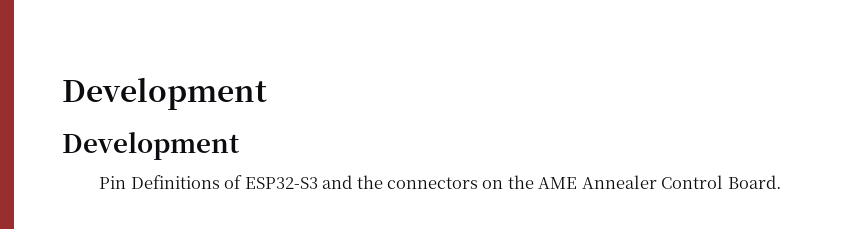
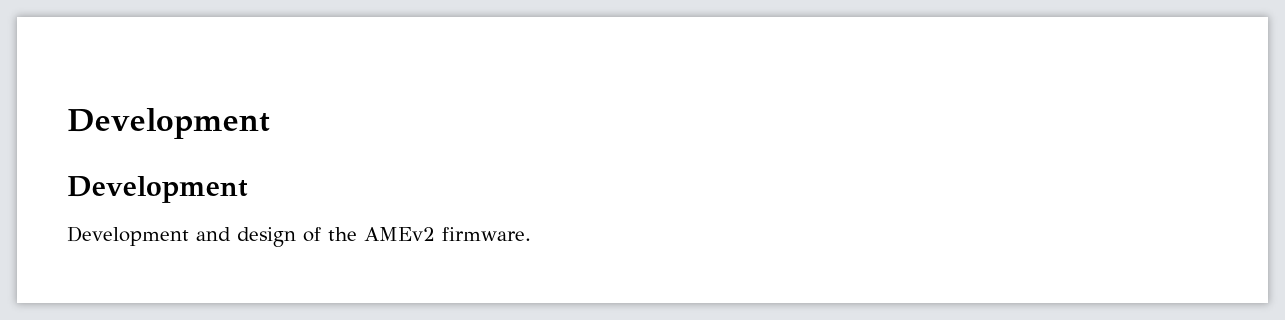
- Pin Definitions of ESP32-S3 and the connectors on the AME Annealer Control Board.
+ Development and design of the AMEv2 firmware.

